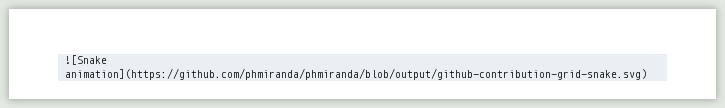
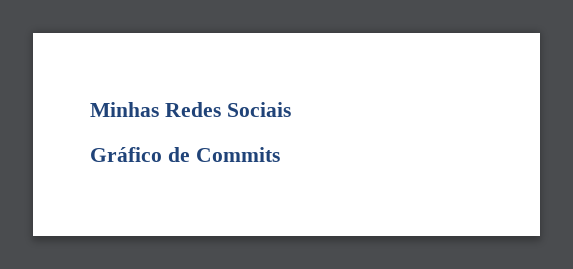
- ![Snake animation](https://github.com/phmiranda/phmiranda/blob/output/github-contribution-grid-snake.svg)
+ Minhas Redes Sociais
+ Gráfico de Commits

